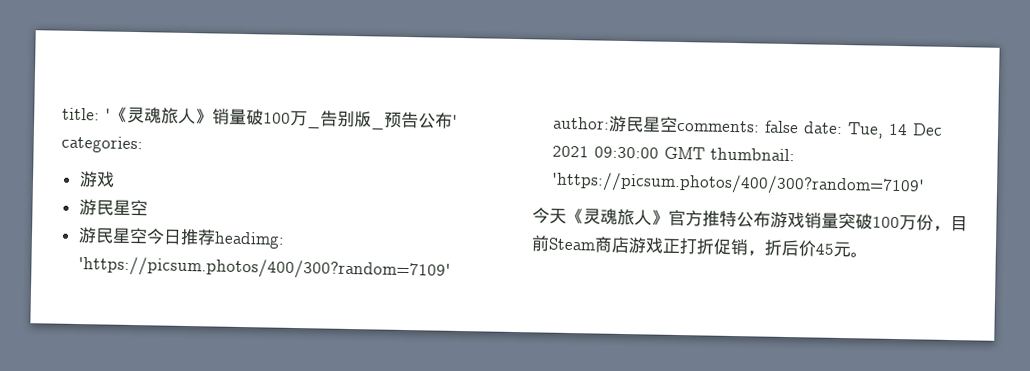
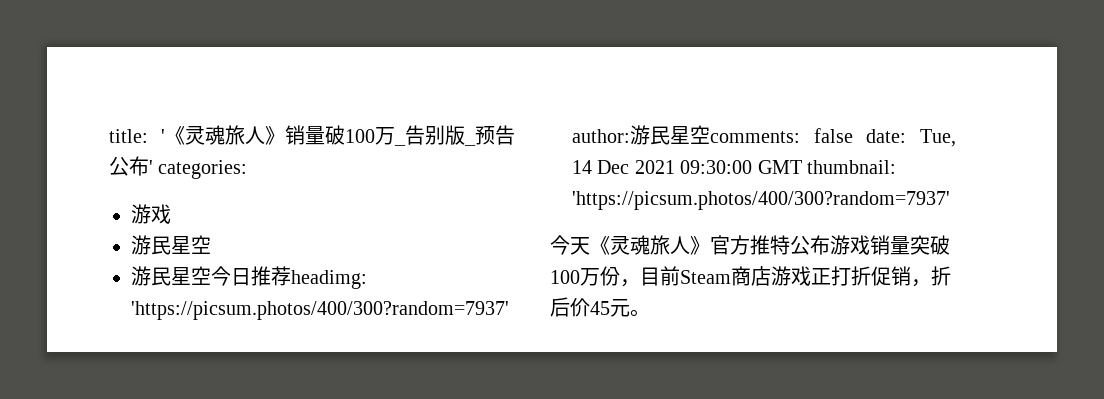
- 游民星空今日推荐headimg: 'https://picsum.photos/400/300?random=7109' author:游民星空comments: false date: Tue, 14 Dec 2021 09:30:00 GMT thumbnail: 'https://picsum.photos/400/300?random=7109'
+ 游民星空今日推荐headimg: 'https://picsum.photos/400/300?random=7937' author:游民星空comments: false date: Tue, 14 Dec 2021 09:30:00 GMT thumbnail: 'https://picsum.photos/400/300?random=7937'

